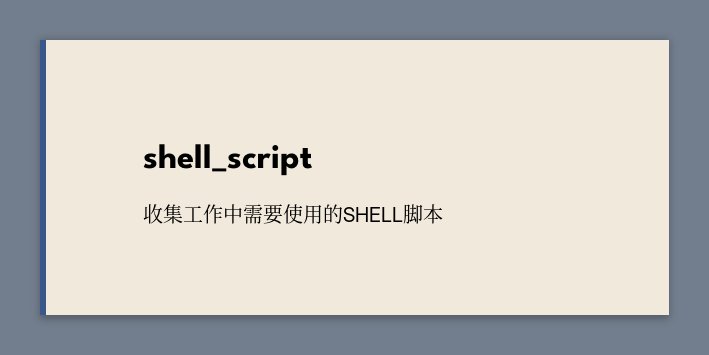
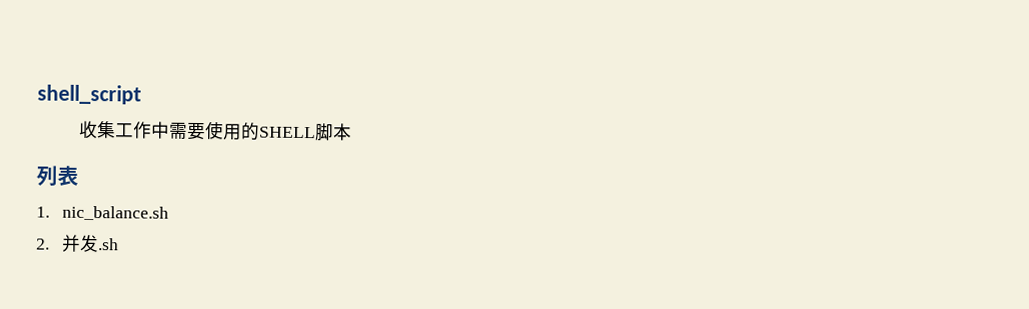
+ 列表
+ 1. nic_balance.sh
+ 2.并发.sh

